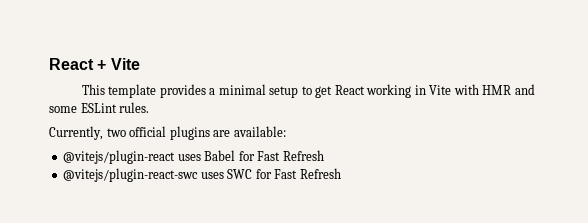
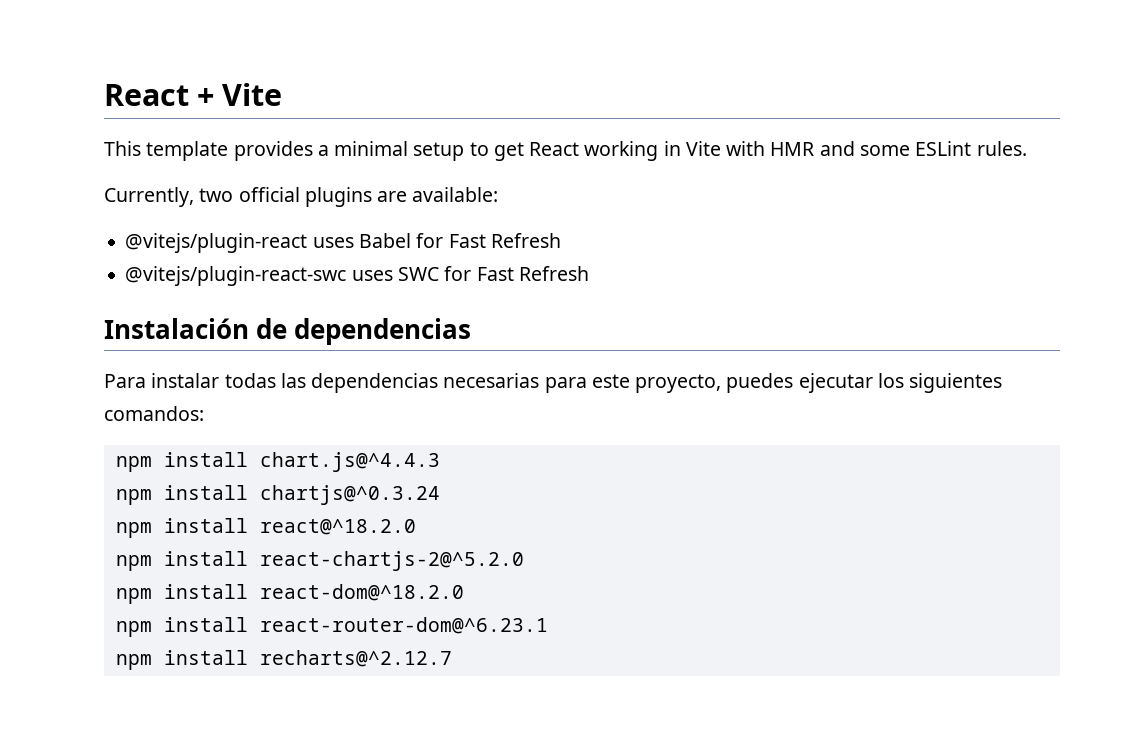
+ Instalación de dependencias
+ Para instalar todas las dependencias necesarias para este proyecto, puedes ejecutar los siguientes comandos:
+ npm install chart.js@^4.4.3
+ npm install chartjs@^0.3.24
+ npm install react@^18.2.0
+ npm install react-chartjs-2@^5.2.0
+ npm install react-dom@^18.2.0
+ npm install react-router-dom@^6.23.1
+ npm install recharts@^2.12.7

